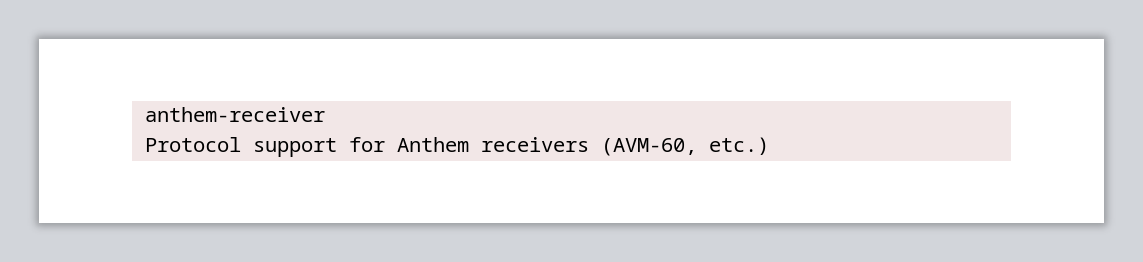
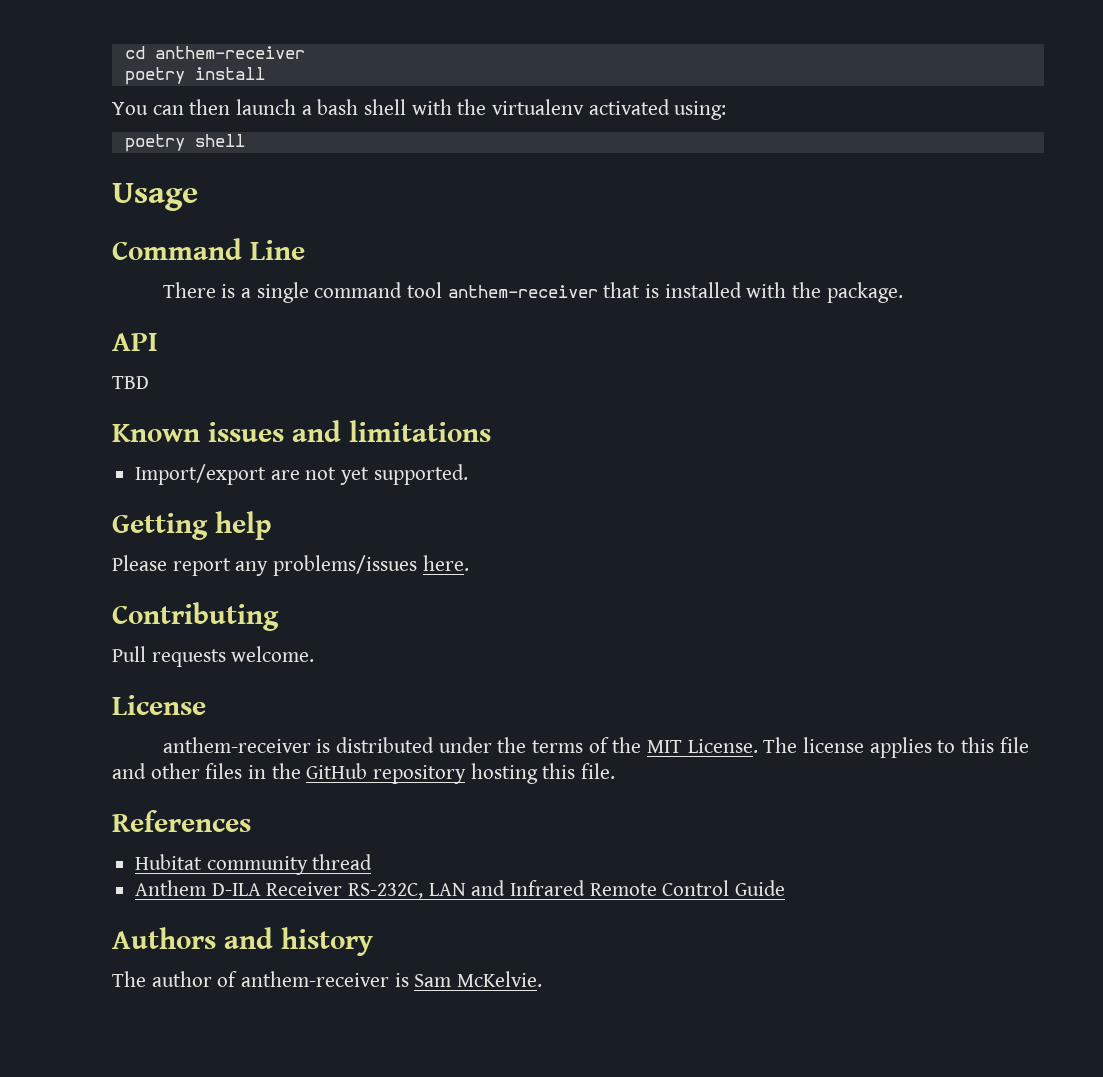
- anthem-receiver
+ cd anthem-receiver
- Protocol support for Anthem receivers (AVM-60, etc.)
+ poetry install
+ You can then launch a bash shell with the virtualenv activated using:
+ poetry shell
+ Usage
+ Command Line
+ There is a single command tool anthem-receiver that is installed with the package.
+ API
+ TBD
+ Known issues and limitations
+ Import/export are not yet supported.
+ Getting help
+ Please report any problems/issues here.
+ Contributing
+ Pull requests welcome.
+ License
+ anthem-receiver is distributed under the terms of the MIT License. The license applies to this file and other files in the GitHub repository hosting this file.
+ References
+ Hubitat community thread
+ Anthem D-ILA Receiver RS-232C, LAN and Infrared Remote Control Guide
+ Authors and history
+ The author of anthem-receiver is Sam McKelvie.

